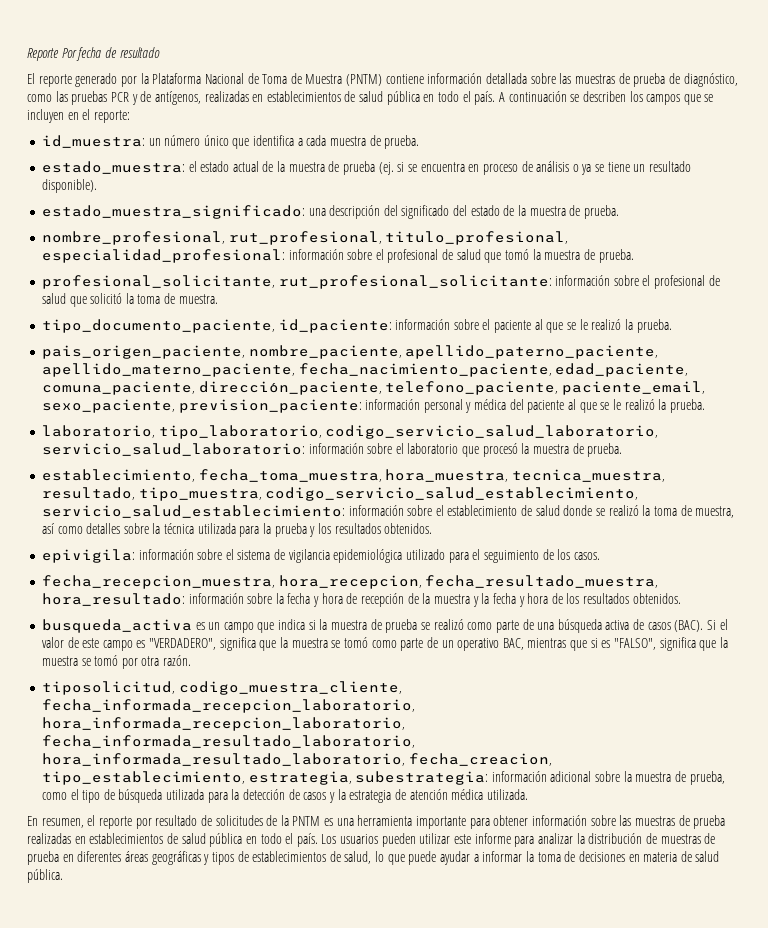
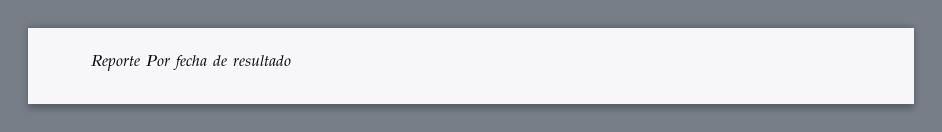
- El reporte generado por la Plataforma Nacional de Toma de Muestra (PNTM) contiene información detallada sobre las muestras de prueba de diagnóstico, como las pruebas PCR y de antígenos, realizadas en establecimientos de salud pública en todo el país. A continuación se describen los campos que se incluyen en el reporte:
- id_muestra: un número único que identifica a cada muestra de prueba.
- estado_muestra: el estado actual de la muestra de prueba (ej. si se encuentra en proceso de análisis o ya se tiene un resultado disponible).
- estado_muestra_significado: una descripción del significado del estado de la muestra de prueba.
- nombre_profesional, rut_profesional, titulo_profesional, especialidad_profesional: información sobre el profesional de salud que tomó la muestra de prueba.
- profesional_solicitante, rut_profesional_solicitante: información sobre el profesional de salud que solicitó la toma de muestra.
- tipo_documento_paciente, id_paciente: información sobre el paciente al que se le realizó la prueba.
- pais_origen_paciente, nombre_paciente, apellido_paterno_paciente, apellido_materno_paciente, fecha_nacimiento_paciente, edad_paciente, comuna_paciente, dirección_paciente, telefono_paciente, paciente_email, sexo_paciente, prevision_paciente: información personal y médica del paciente al que se le realizó la prueba.
- laboratorio, tipo_laboratorio, codigo_servicio_salud_laboratorio, servicio_salud_laboratorio: información sobre el laboratorio que procesó la muestra de prueba.
- establecimiento, fecha_toma_muestra, hora_muestra, tecnica_muestra, resultado, tipo_muestra, codigo_servicio_salud_establecimiento, servicio_salud_establecimiento: información sobre el establecimiento de salud donde se realizó la toma de muestra, así como detalles sobre la técnica utilizada para la prueba y los resultados obtenidos.
- epivigila: información sobre el sistema de vigilancia epidemiológica utilizado para el seguimiento de los casos.
- fecha_recepcion_muestra, hora_recepcion, fecha_resultado_muestra, hora_resultado: información sobre la fecha y hora de recepción de la muestra y la fecha y hora de los resultados obtenidos.
- busqueda_activa es un campo que indica si la muestra de prueba se realizó como parte de una búsqueda activa de casos (BAC). Si el valor de este campo es "VERDADERO", significa que la muestra se tomó como parte de un operativo BAC, mientras que si es "FALSO", significa que la muestra se tomó por otra razón.
- tiposolicitud, codigo_muestra_cliente, fecha_informada_recepcion_laboratorio, hora_informada_recepcion_laboratorio, fecha_informada_resultado_laboratorio, hora_informada_resultado_laboratorio, fecha_creacion, tipo_establecimiento, estrategia, subestrategia: información adicional sobre la muestra de prueba, como el tipo de búsqueda utilizada para la detección de casos y la estrategia de atención médica utilizada.
- En resumen, el reporte por resultado de solicitudes de la PNTM es una herramienta importante para obtener información sobre las muestras de prueba realizadas en establecimientos de salud pública en todo el país. Los usuarios pueden utilizar este informe para analizar la distribución de muestras de prueba en diferentes áreas geográficas y tipos de establecimientos de salud, lo que puede ayudar a informar la toma de decisiones en materia de salud pública.

